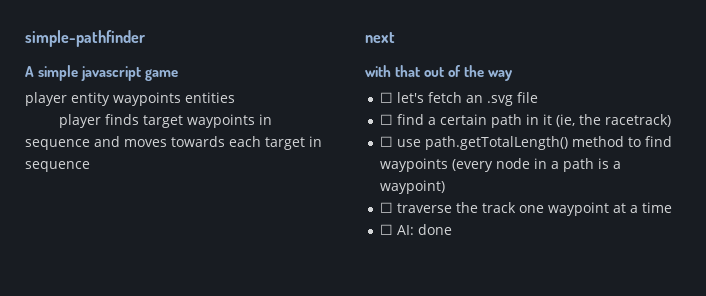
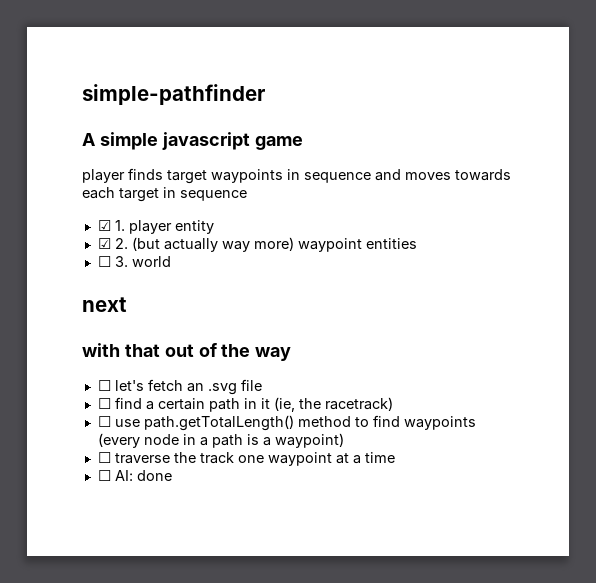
- player entity waypoints entities
+ ☑ 1. player entity
+ ☑ 2. (but actually way more) waypoint entities
+ ☐ 3. world

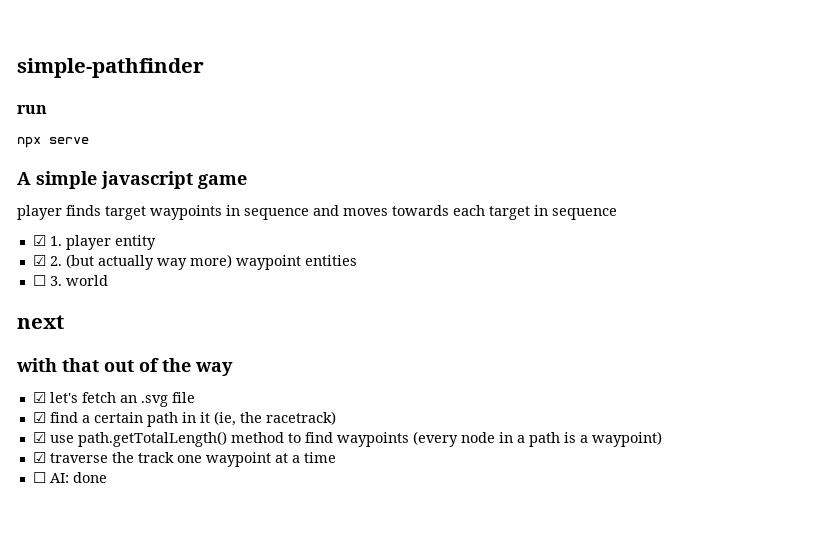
+ run
+ npx serve
- ☐ let's fetch an .svg file
+ ☑ let's fetch an .svg file
- ☐ find a certain path in it (ie, the racetrack)
+ ☑ find a certain path in it (ie, the racetrack)
- ☐ use path.getTotalLength() method to find waypoints (every node in a path is a waypoint)
+ ☑ use path.getTotalLength() method to find waypoints (every node in a path is a waypoint)
- ☐ traverse the track one waypoint at a time
+ ☑ traverse the track one waypoint at a time

